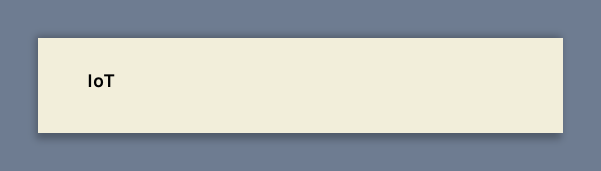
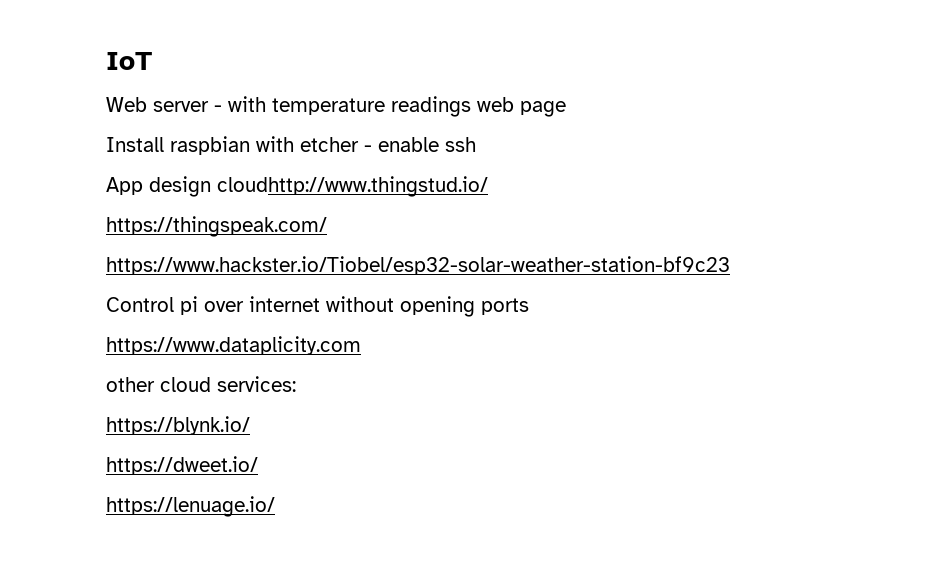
+ Web server - with temperature readings web page
+ Install raspbian with etcher - enable ssh
+ App design cloudhttp://www.thingstud.io/
+ https://thingspeak.com/
+ https://www.hackster.io/Tiobel/esp32-solar-weather-station-bf9c23
+ Control pi over internet without opening ports
+ https://www.dataplicity.com
+ other cloud services:
+ https://blynk.io/
+ https://dweet.io/
+ https://lenuage.io/

